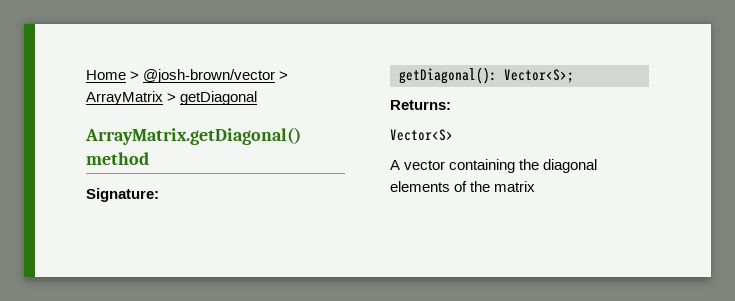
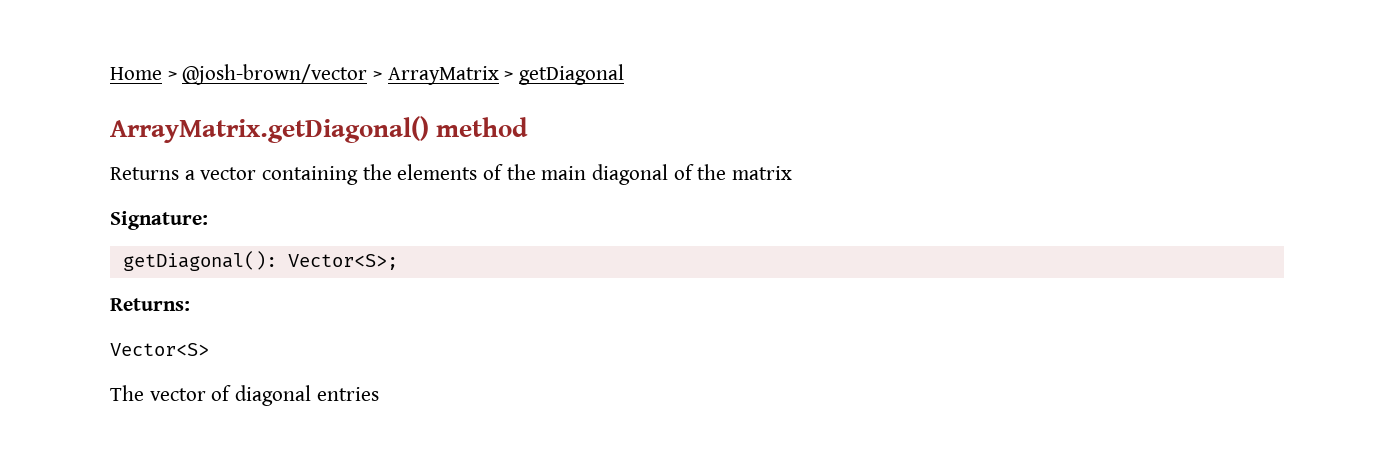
+ Returns a vector containing the elements of the main diagonal of the matrix
- A vector containing the diagonal elements of the matrix
+ The vector of diagonal entries

